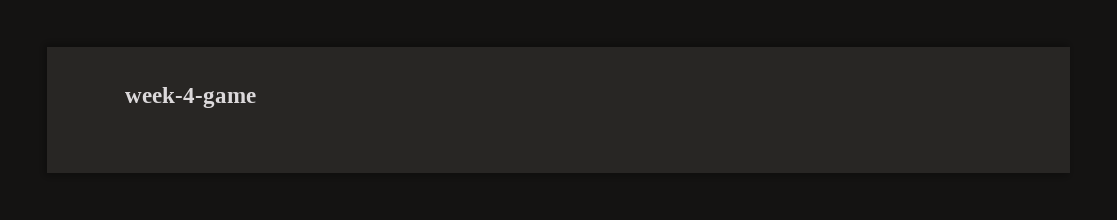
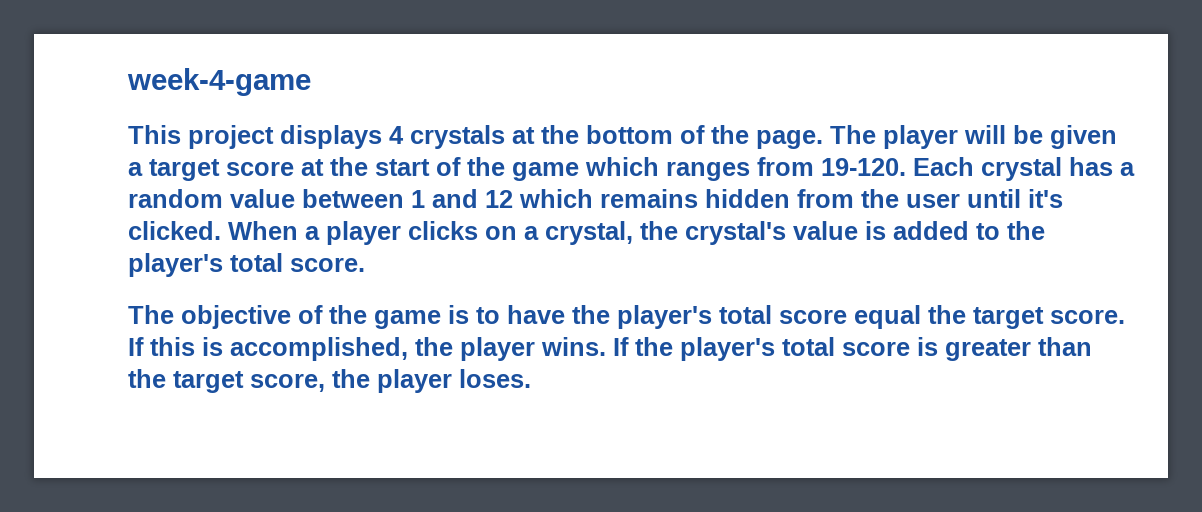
+ This project displays 4 crystals at the bottom of the page. The player will be given a target score at the start of the game which ranges from 19-120. Each crystal has a random value between 1 and 12 which remains hidden from the user until it's clicked. When a player clicks on a crystal, the crystal's value is added to the player's total score.
+ The objective of the game is to have the player's total score equal the target score. If this is accomplished, the player wins. If the player's total score is greater than the target score, the player loses.

